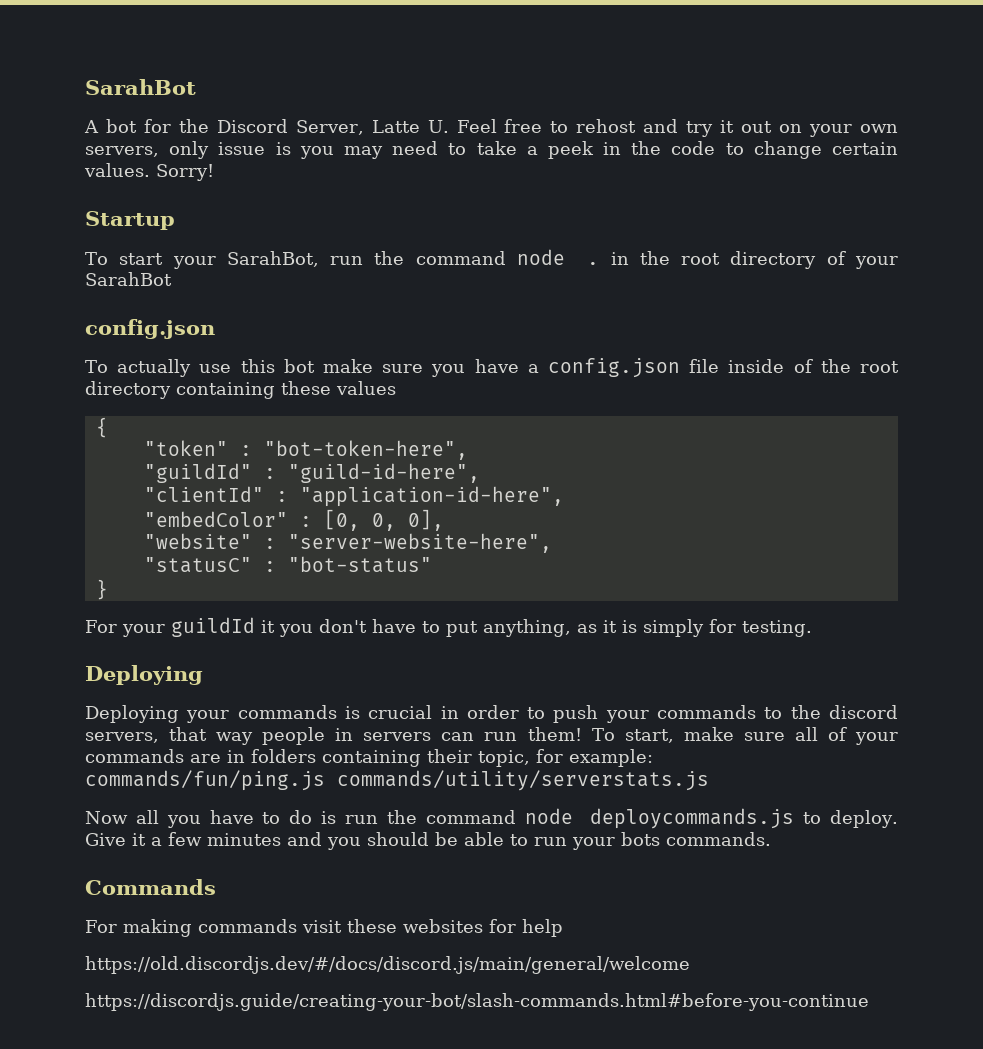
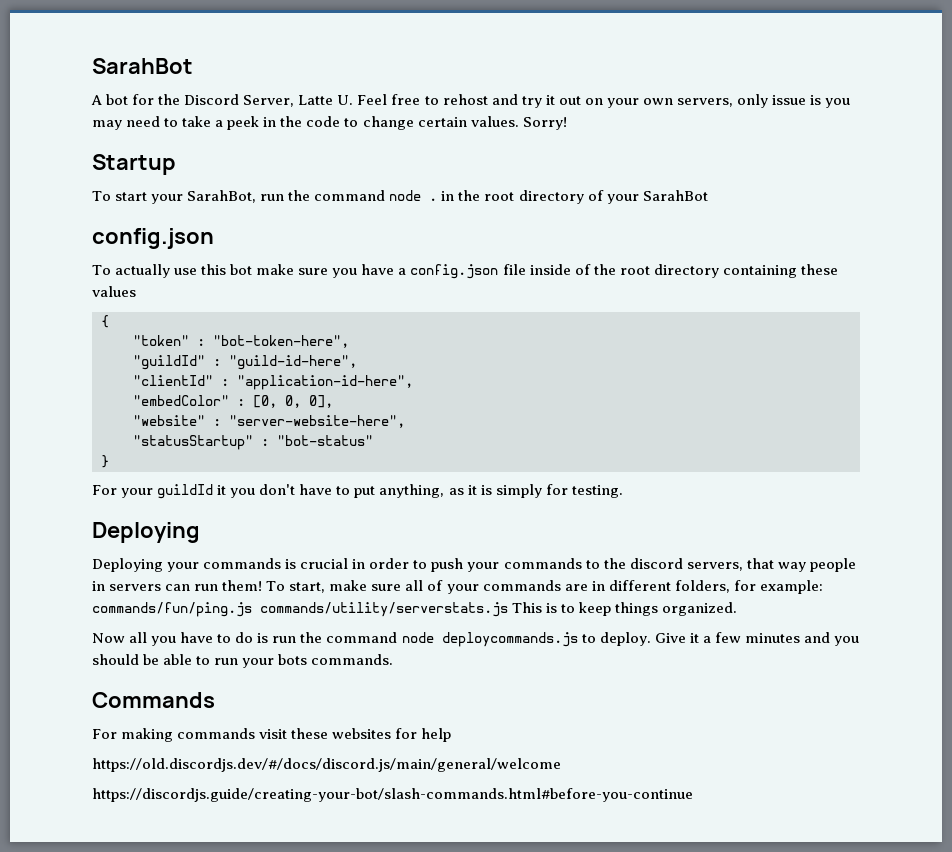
- "statusC" : "bot-status"
+ "statusStartup" : "bot-status"
- To start, make sure all of your commands are in folders containing their topic, for example: commands/fun/ping.js commands/utility/serverstats.js
+ To start, make sure all of your commands are in different folders, for example: commands/fun/ping.js commands/utility/serverstats.js This is to keep things organized.

